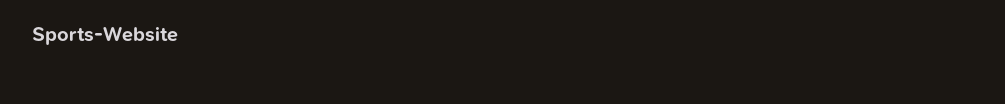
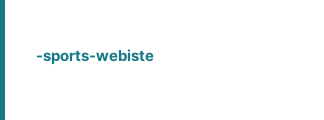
- Sports-Website
+ -sports-webiste

